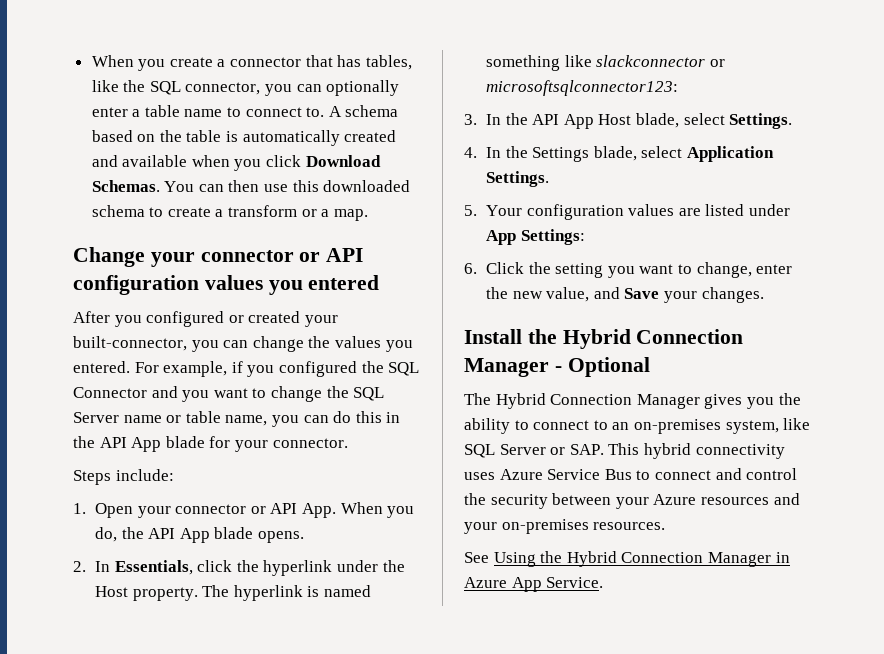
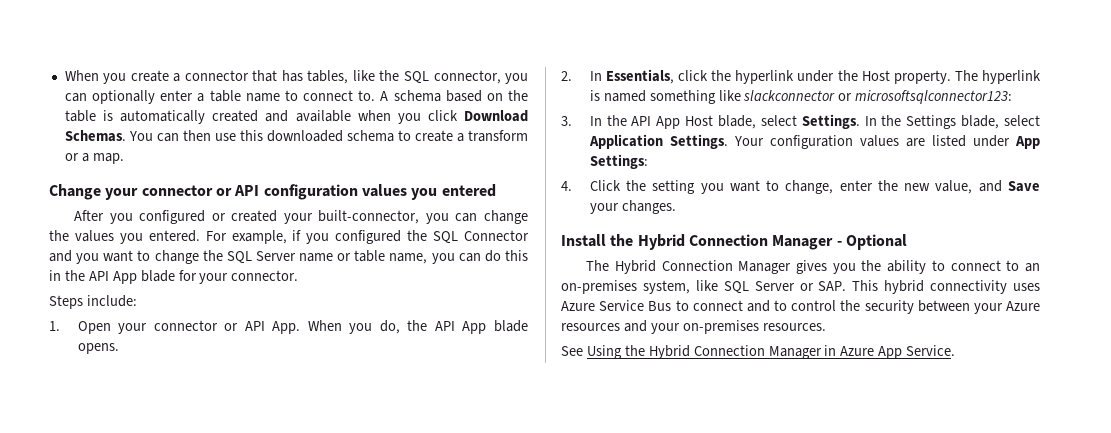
- 3. In the API App Host blade, select Settings.
- 4. In the Settings blade, select Application Settings.
- 5. Your configuration values are listed under App Settings:
+ 3. In the API App Host blade, select Settings. In the Settings blade, select Application Settings. Your configuration values are listed under App Settings:
- 6. Click the setting you want to change, enter the new value, and Save your changes.
+ 4. Click the setting you want to change, enter the new value, and Save your changes.
- The Hybrid Connection Manager gives you the ability to connect to an on-premises system, like SQL Server or SAP. This hybrid connectivity uses Azure Service Bus to connect and control the security between your Azure resources and your on-premises resources.
+ The Hybrid Connection Manager gives you the ability to connect to an on-premises system, like SQL Server or SAP. This hybrid connectivity uses Azure Service Bus to connect and to control the security between your Azure resources and your on-premises resources.

